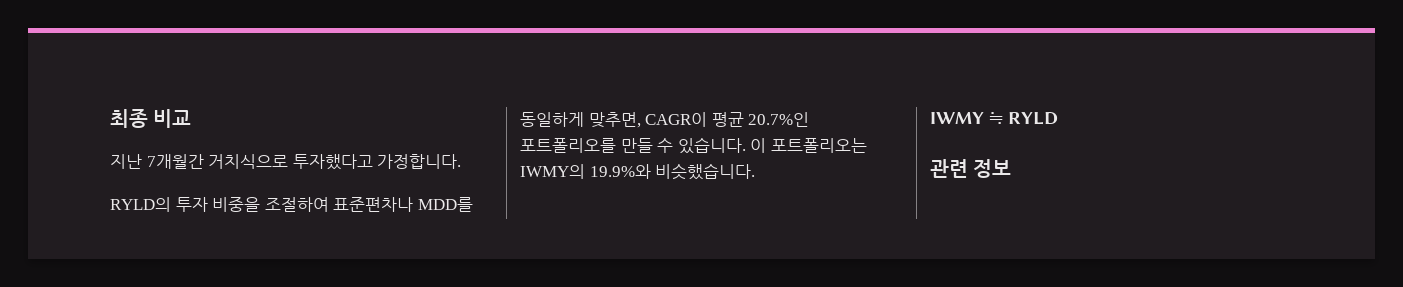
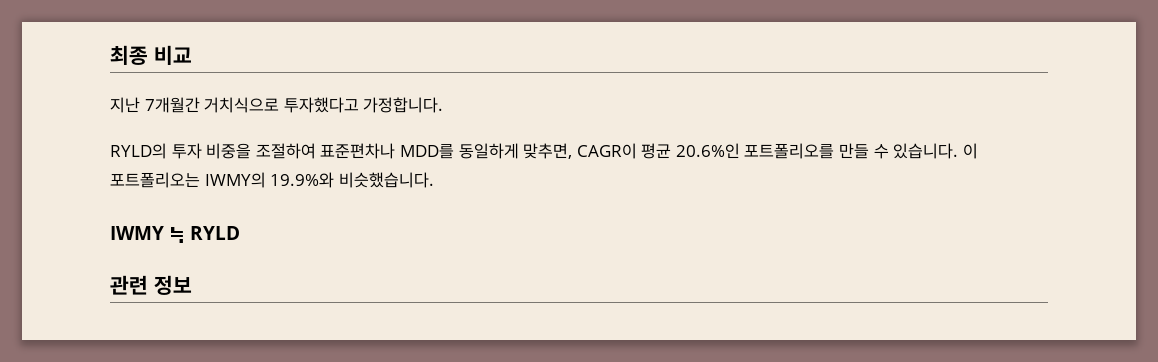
- RYLD의 투자 비중을 조절하여 표준편차나 MDD를 동일하게 맞추면, CAGR이 평균 20.7%인 포트폴리오를 만들 수 있습니다.
+ RYLD의 투자 비중을 조절하여 표준편차나 MDD를 동일하게 맞추면, CAGR이 평균 20.6%인 포트폴리오를 만들 수 있습니다.

